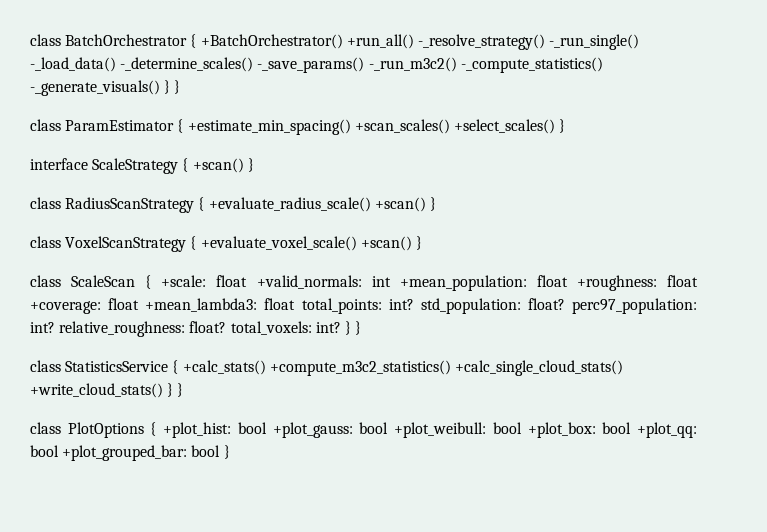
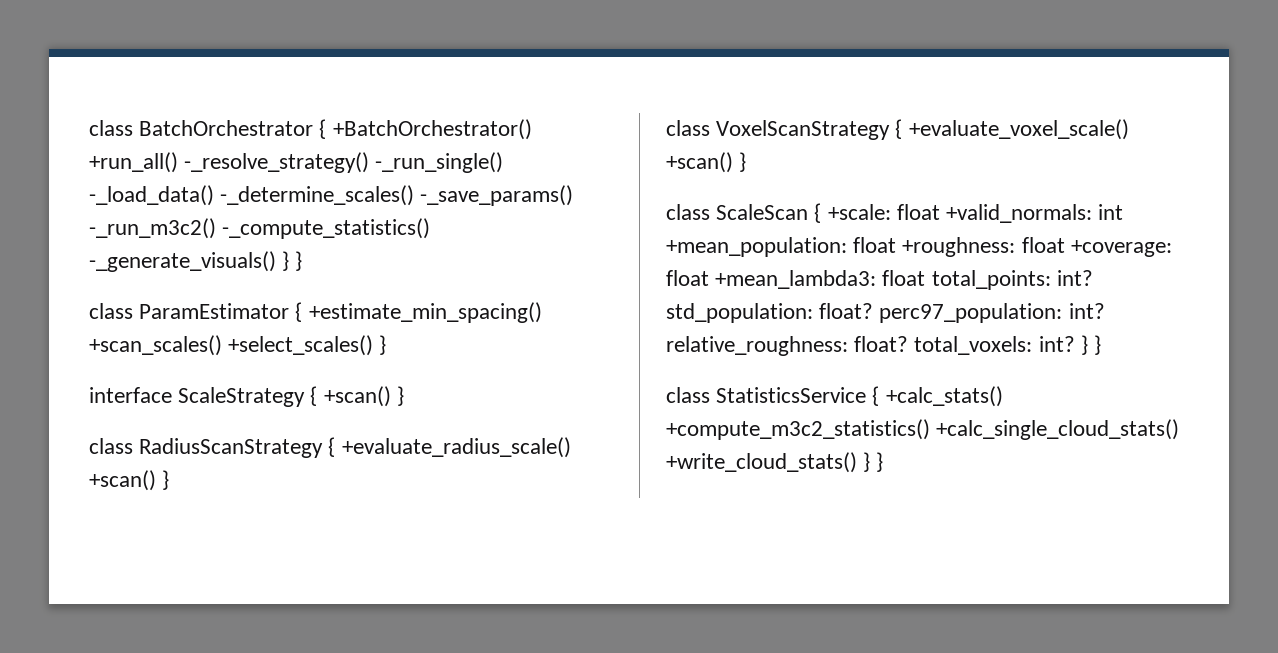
- class PlotOptions { +plot_hist: bool +plot_gauss: bool +plot_weibull: bool +plot_box: bool +plot_qq: bool +plot_grouped_bar: bool }

